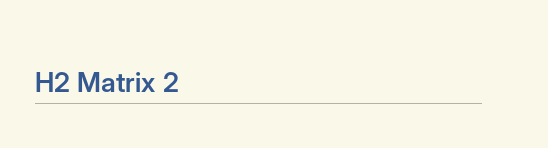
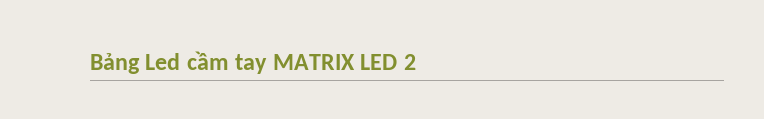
- H2 Matrix 2
+ Bảng Led cầm tay MATRIX LED 2

